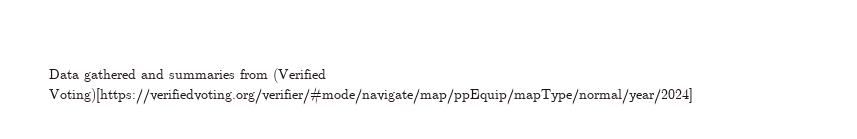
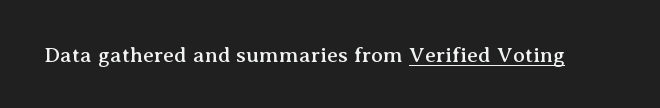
- Data gathered and summaries from (Verified Voting)[https://verifiedvoting.org/verifier/#mode/navigate/map/ppEquip/mapType/normal/year/2024]
+ Data gathered and summaries from Verified Voting

